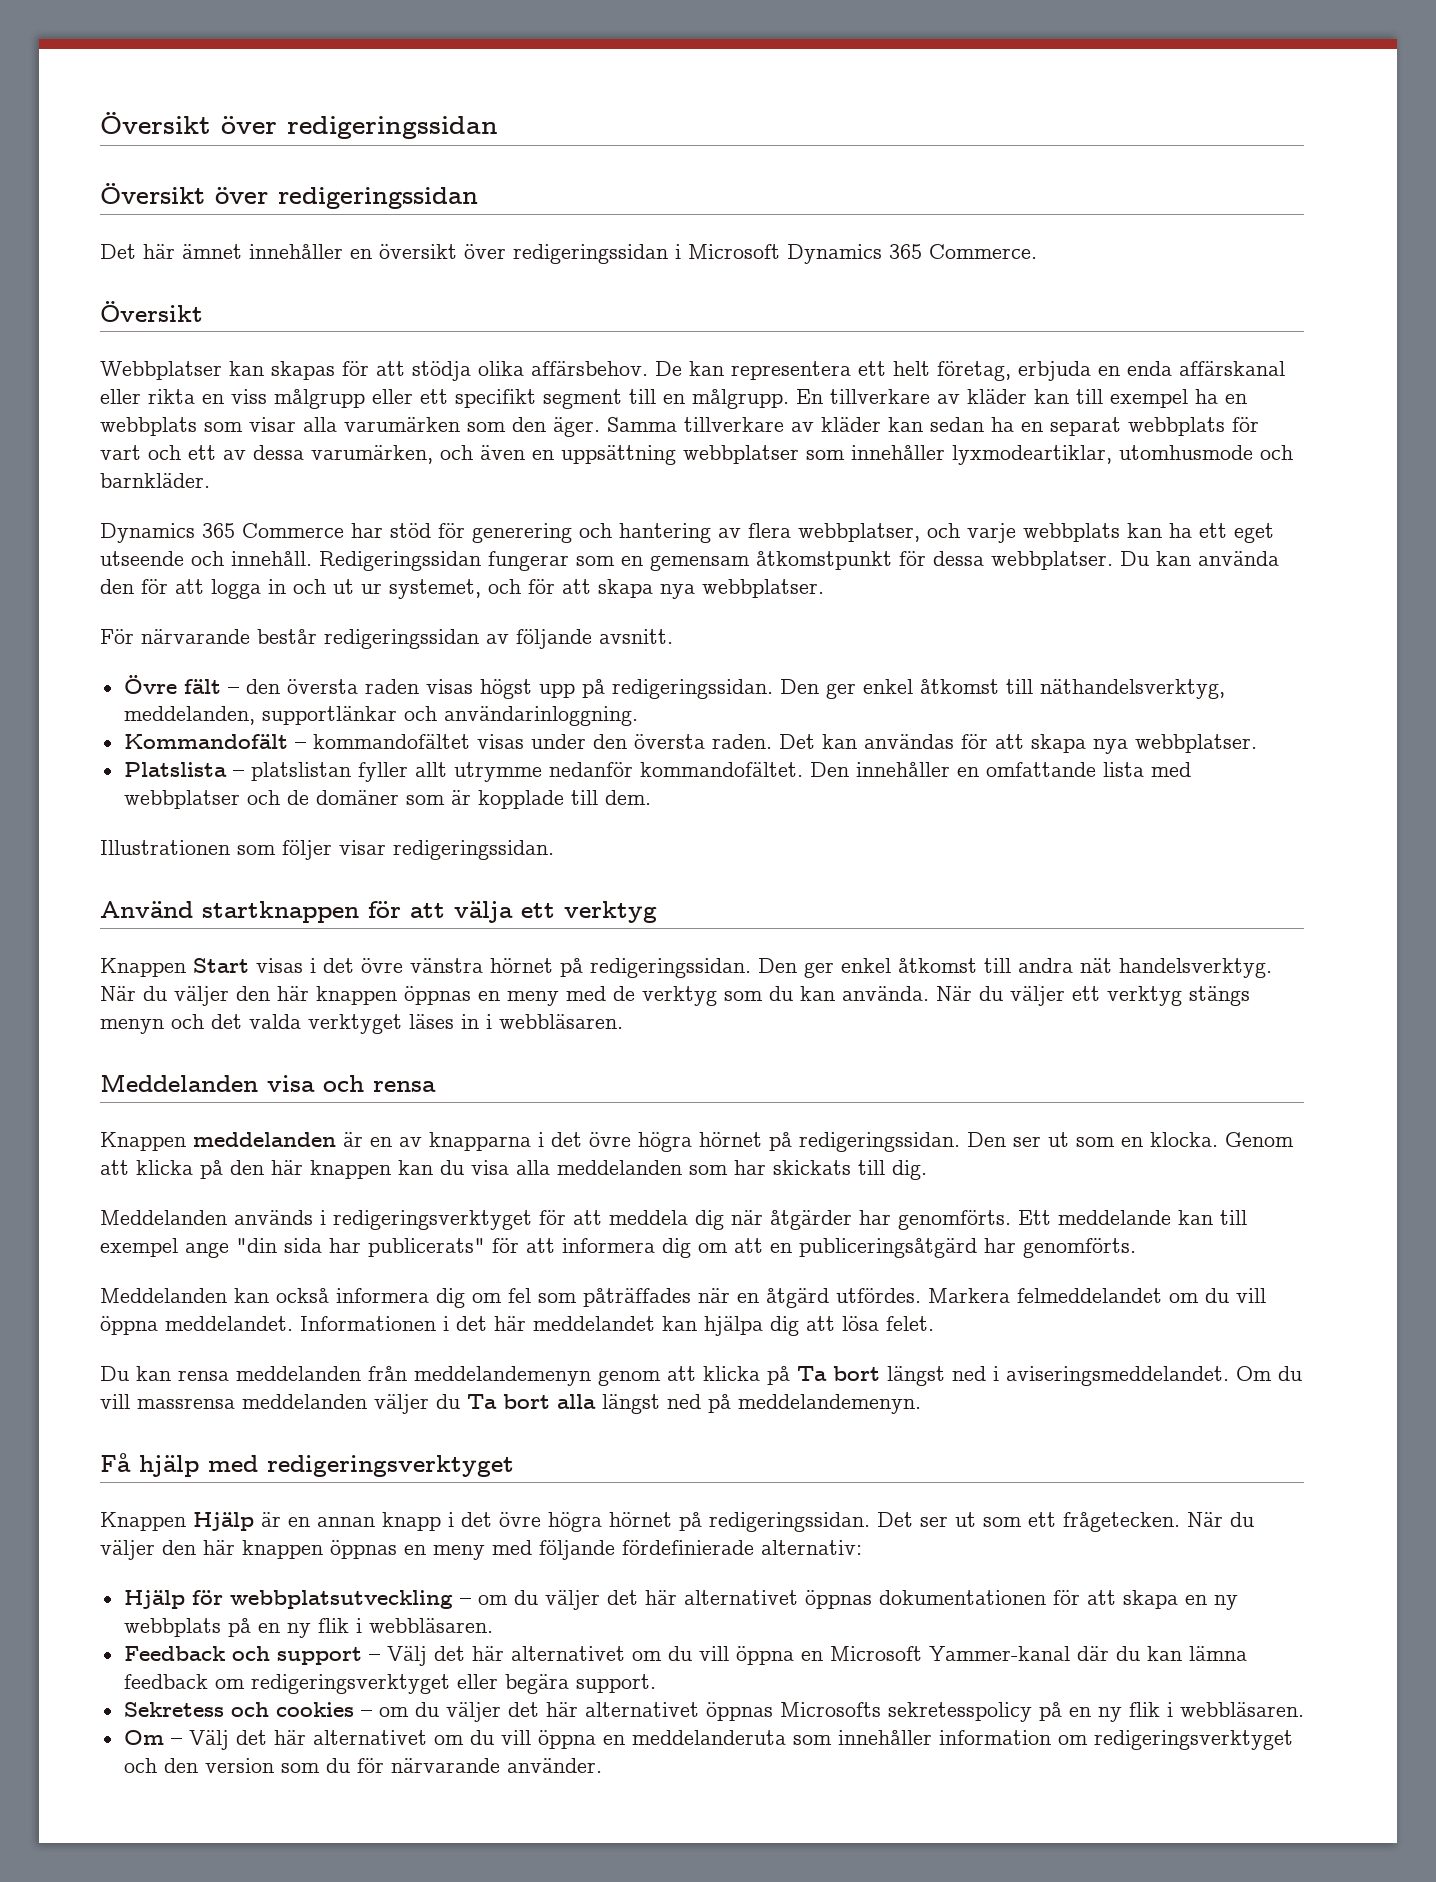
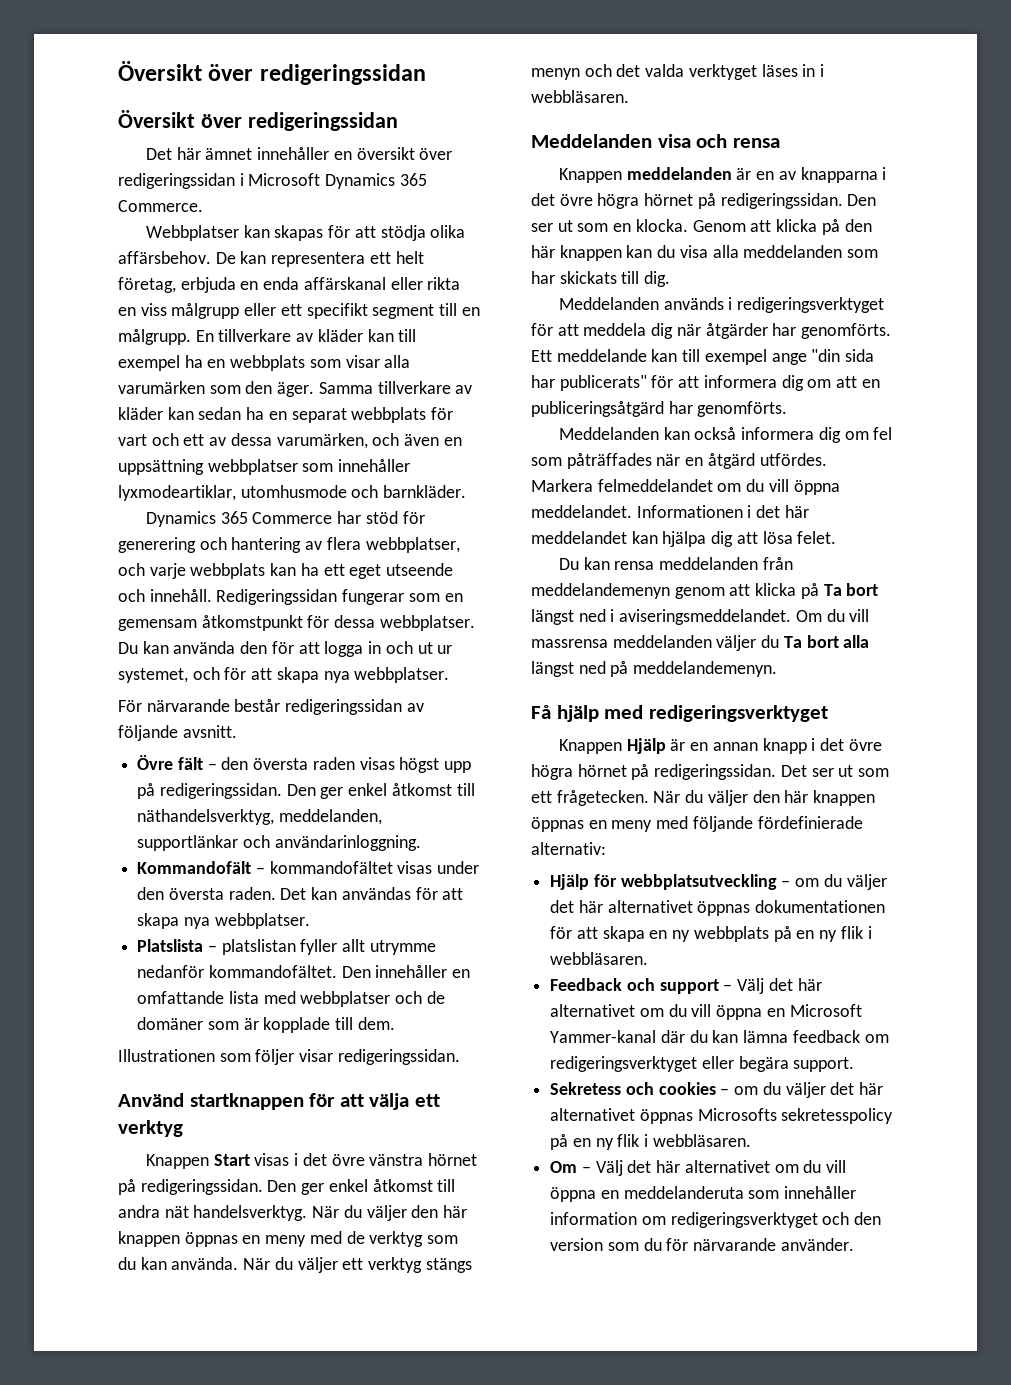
  Det här ämnet innehåller en översikt över redigeringssidan i Microsoft Dynamics 365 Commerce.
- Översikt

